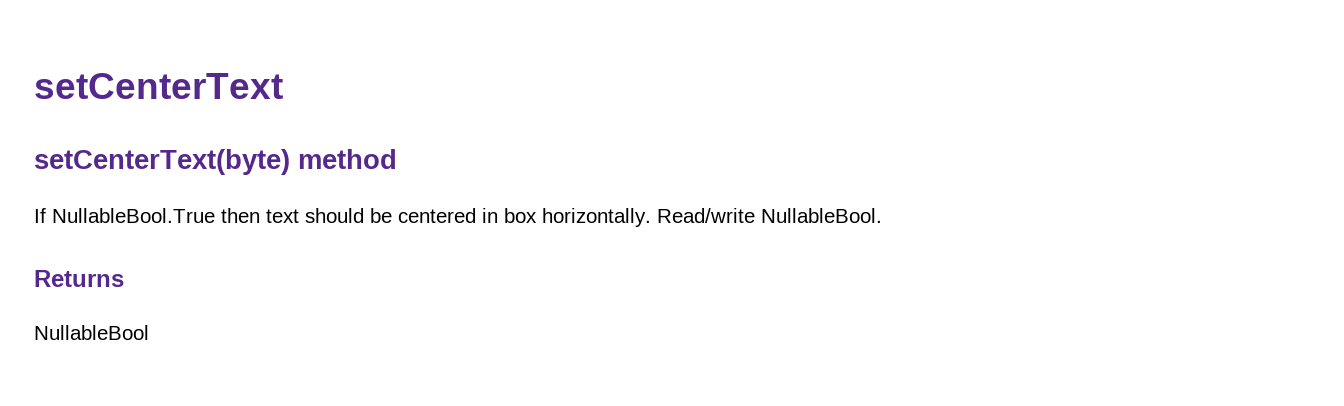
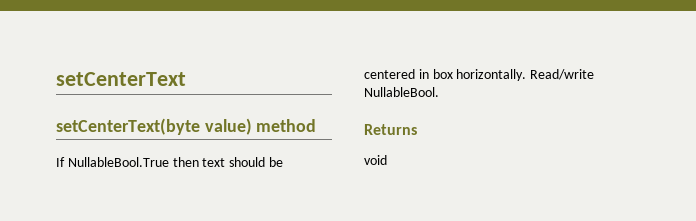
- setCenterText(byte) method
+ setCenterText(byte value) method
- NullableBool
+ void

